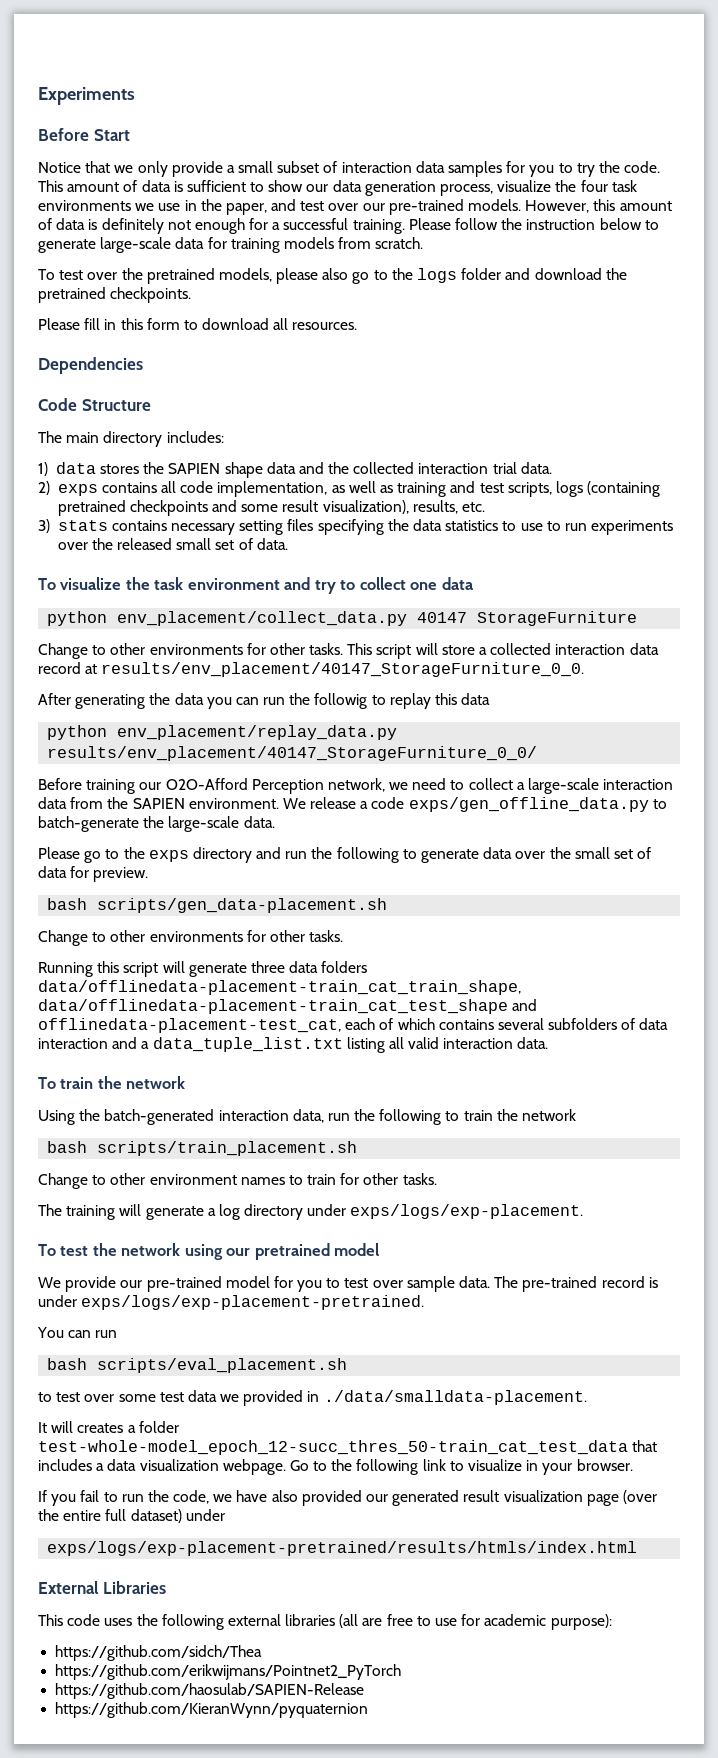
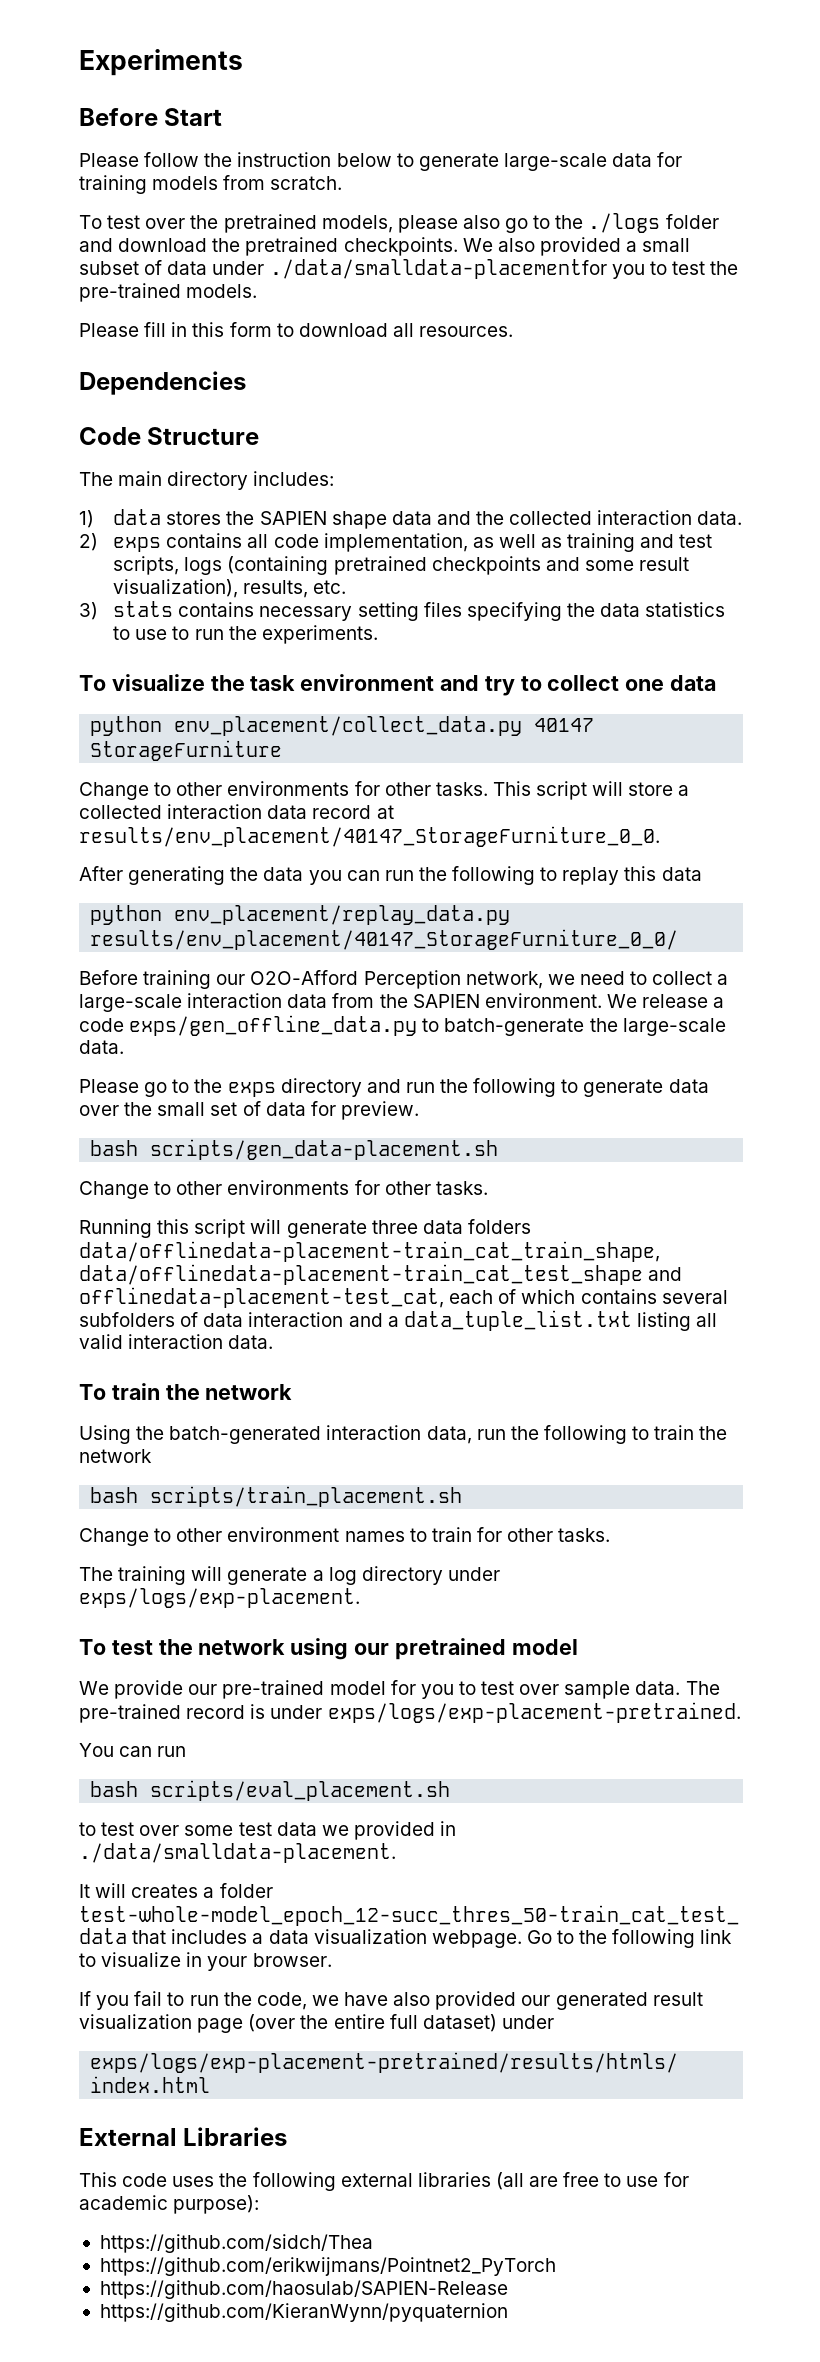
- Notice that we only provide a small subset of interaction data samples for you to try the code. This amount of data is sufficient to show our data generation process, visualize the four task environments we use in the paper, and test over our pre-trained models. However, this amount of data is definitely not enough for a successful training.
- To test over the pretrained models, please also go to the logs folder and download the pretrained checkpoints.
+ To test over the pretrained models, please also go to the ./logs folder and download the pretrained checkpoints. We also provided a small subset of data under ./data/smalldata-placementfor you to test the pre-trained models.
- 1) data stores the SAPIEN shape data and the collected interaction trial data.
+ 1) data stores the SAPIEN shape data and the collected interaction data.
- 3) stats contains necessary setting files specifying the data statistics to use to run experiments over the released small set of data.
+ 3) stats contains necessary setting files specifying the data statistics to use to run the experiments.
- After generating the data you can run the followig to replay this data
+ After generating the data you can run the following to replay this data

